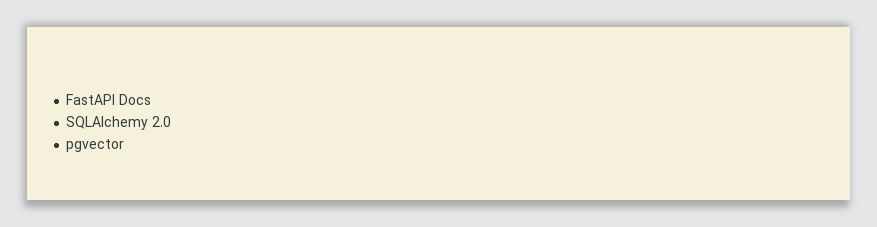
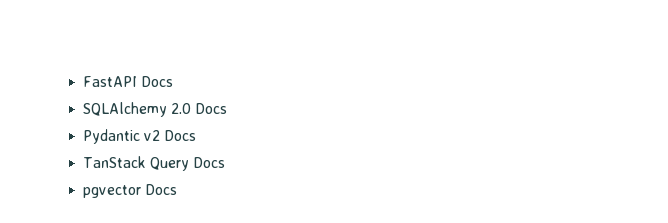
- SQLAlchemy 2.0
+ SQLAlchemy 2.0 Docs
+ Pydantic v2 Docs
+ TanStack Query Docs
- pgvector
+ pgvector Docs

